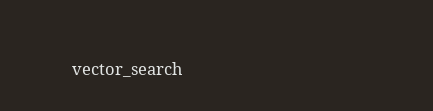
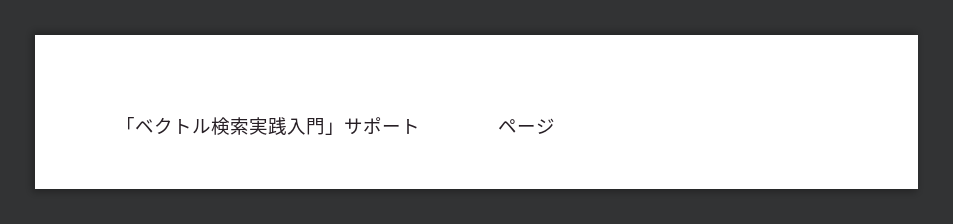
- vector_search
+ 「ベクトル検索実践入門」サポートページ

